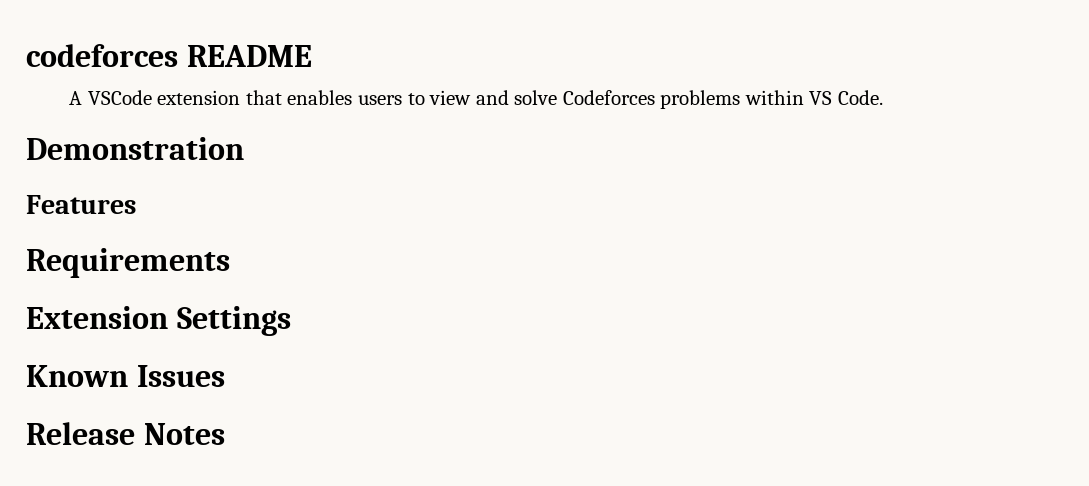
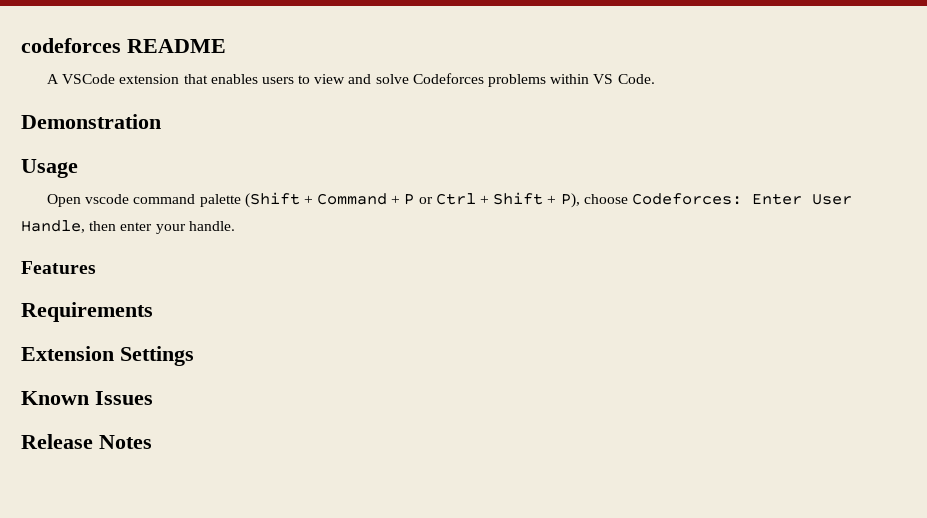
+ Usage
+ Open vscode command palette (Shift + Command + P or Ctrl + Shift + P), choose Codeforces: Enter User Handle, then enter your handle.

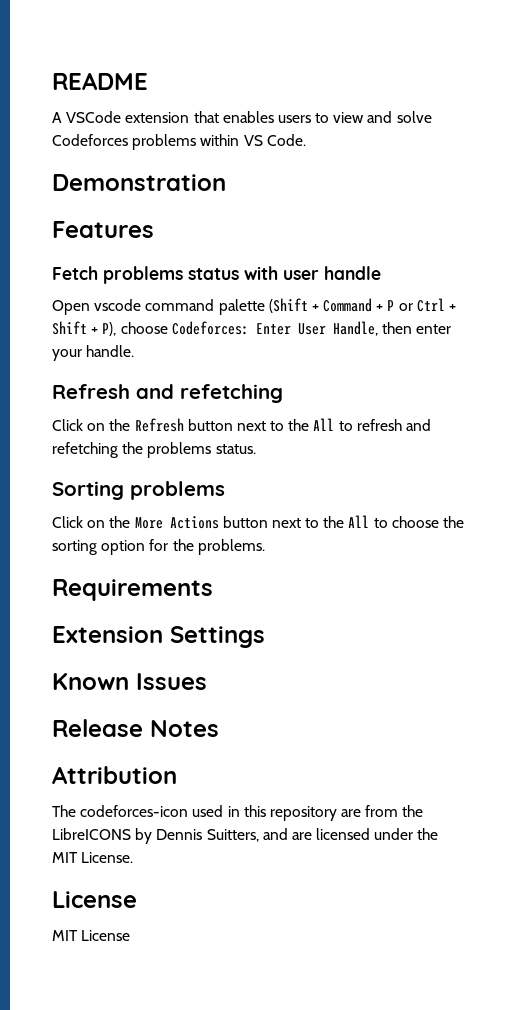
- codeforces README
+ README
- Usage
+ Features
+ Fetch problems status with user handle
- Features
+ Refresh and refetching
+ Click on the Refresh button next to the All to refresh and refetching the problems status.
+ Sorting problems
+ Click on the More Actions button next to the All to choose the sorting option for the problems.
+ Attribution
+ The codeforces-icon used in this repository are from the LibreICONS by Dennis Suitters, and are licensed under the MIT License.
+ License
+ MIT License

